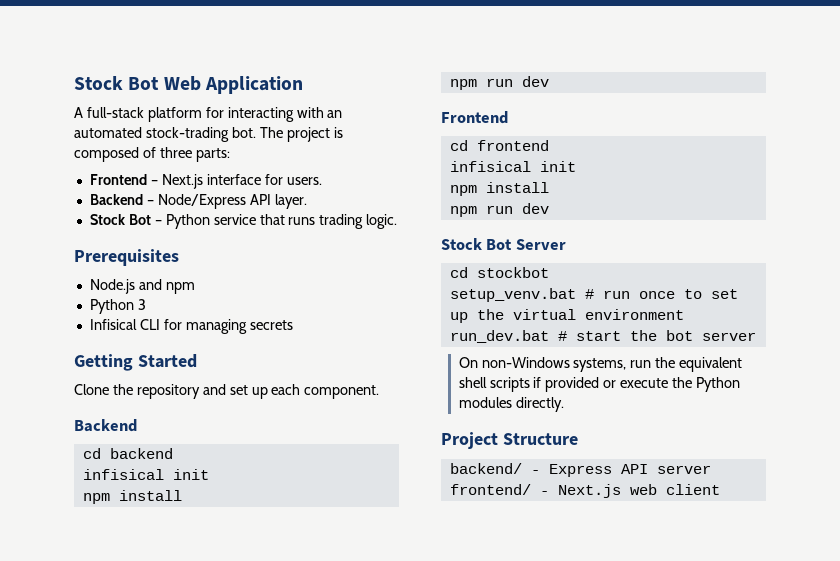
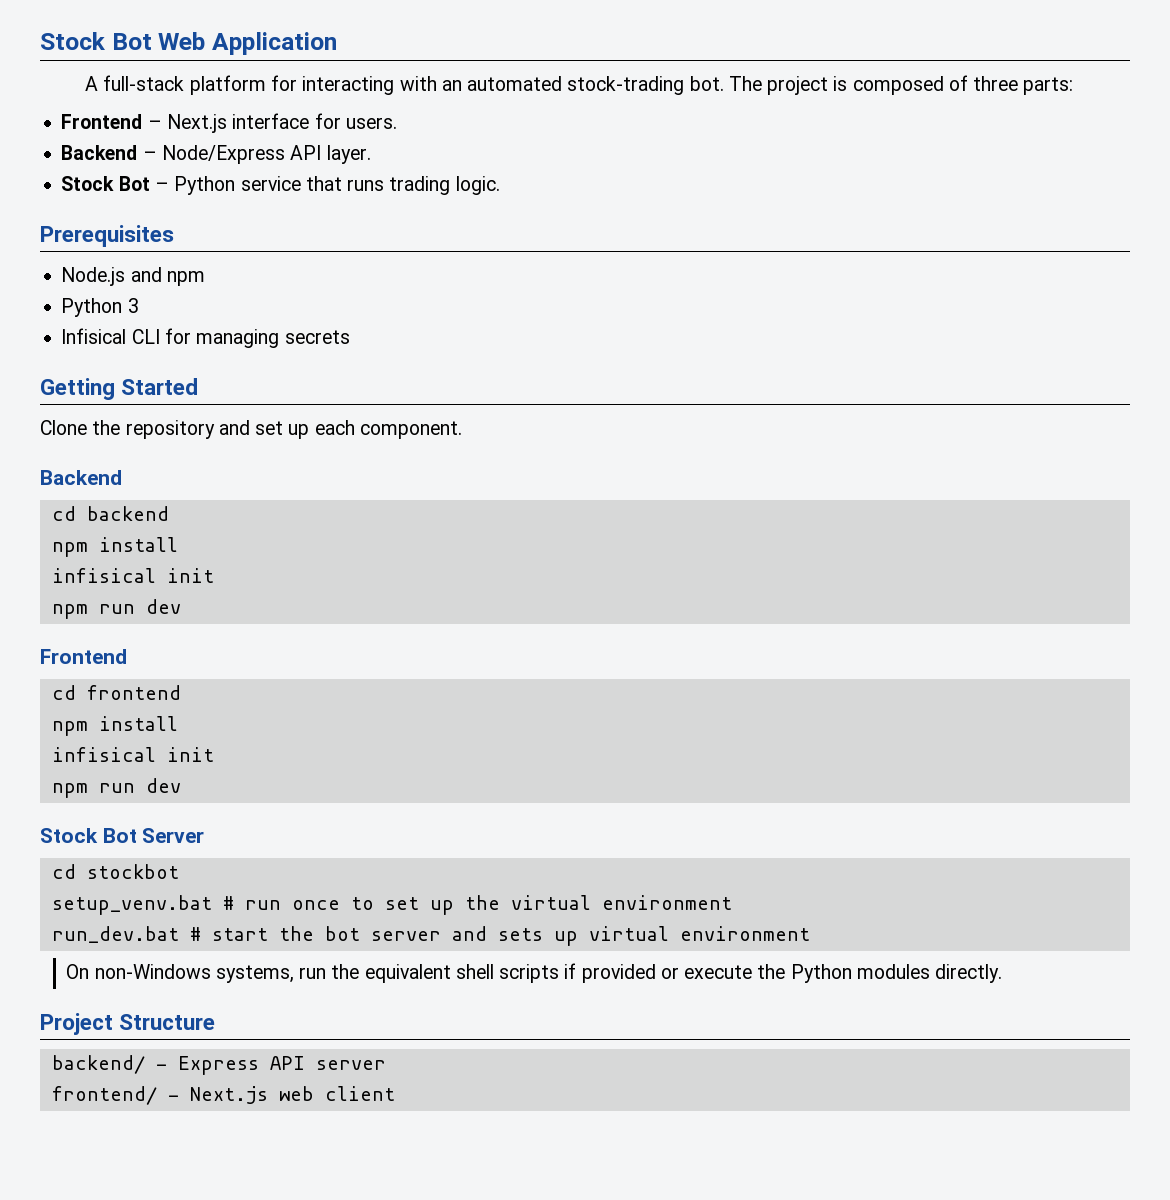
  cd backend
+ npm install
  infisical init
- npm install
  cd frontend
+ npm install
  infisical init
- npm install
- run_dev.bat # start the bot server
+ run_dev.bat # start the bot server and sets up virtual environment

